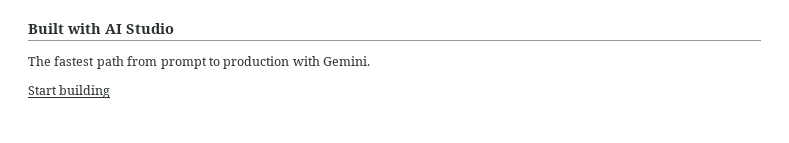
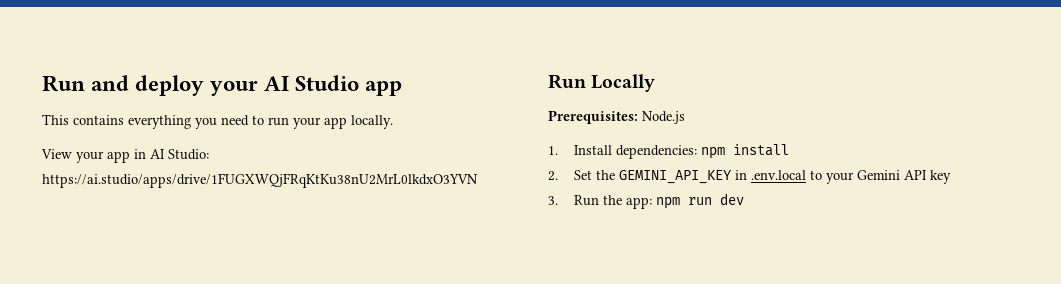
- Built with AI Studio
- The fastest path from prompt to production with Gemini.
- Start building
+ Run and deploy your AI Studio app
+ This contains everything you need to run your app locally.
+ View your app in AI Studio: https://ai.studio/apps/drive/1FUGXWQjFRqKtKu38nU2MrL0lkdxO3YVN
+ Run Locally
+ Prerequisites: Node.js
+ 1. Install dependencies: npm install
+ 2. Set the GEMINI_API_KEY in .env.local to your Gemini API key
+ 3. Run the app: npm run dev

